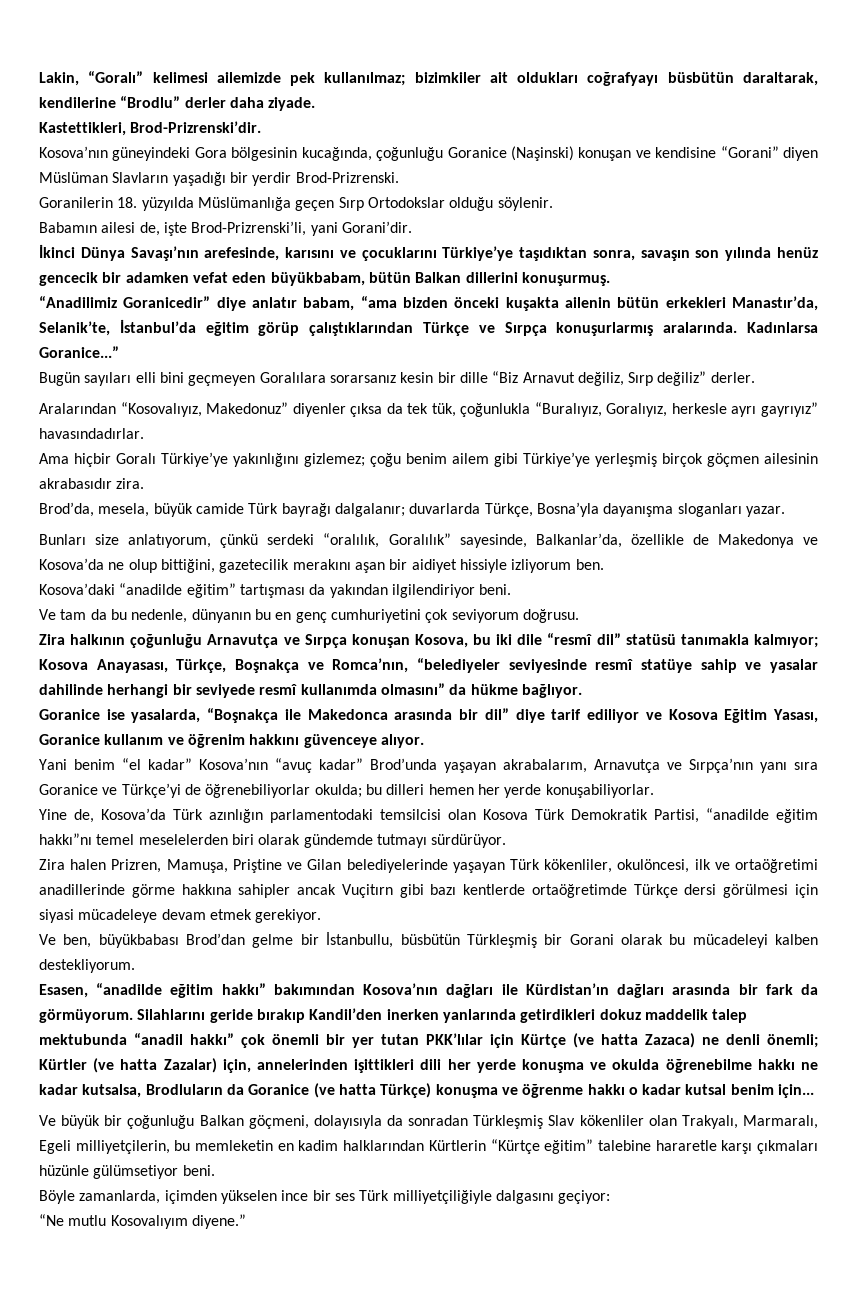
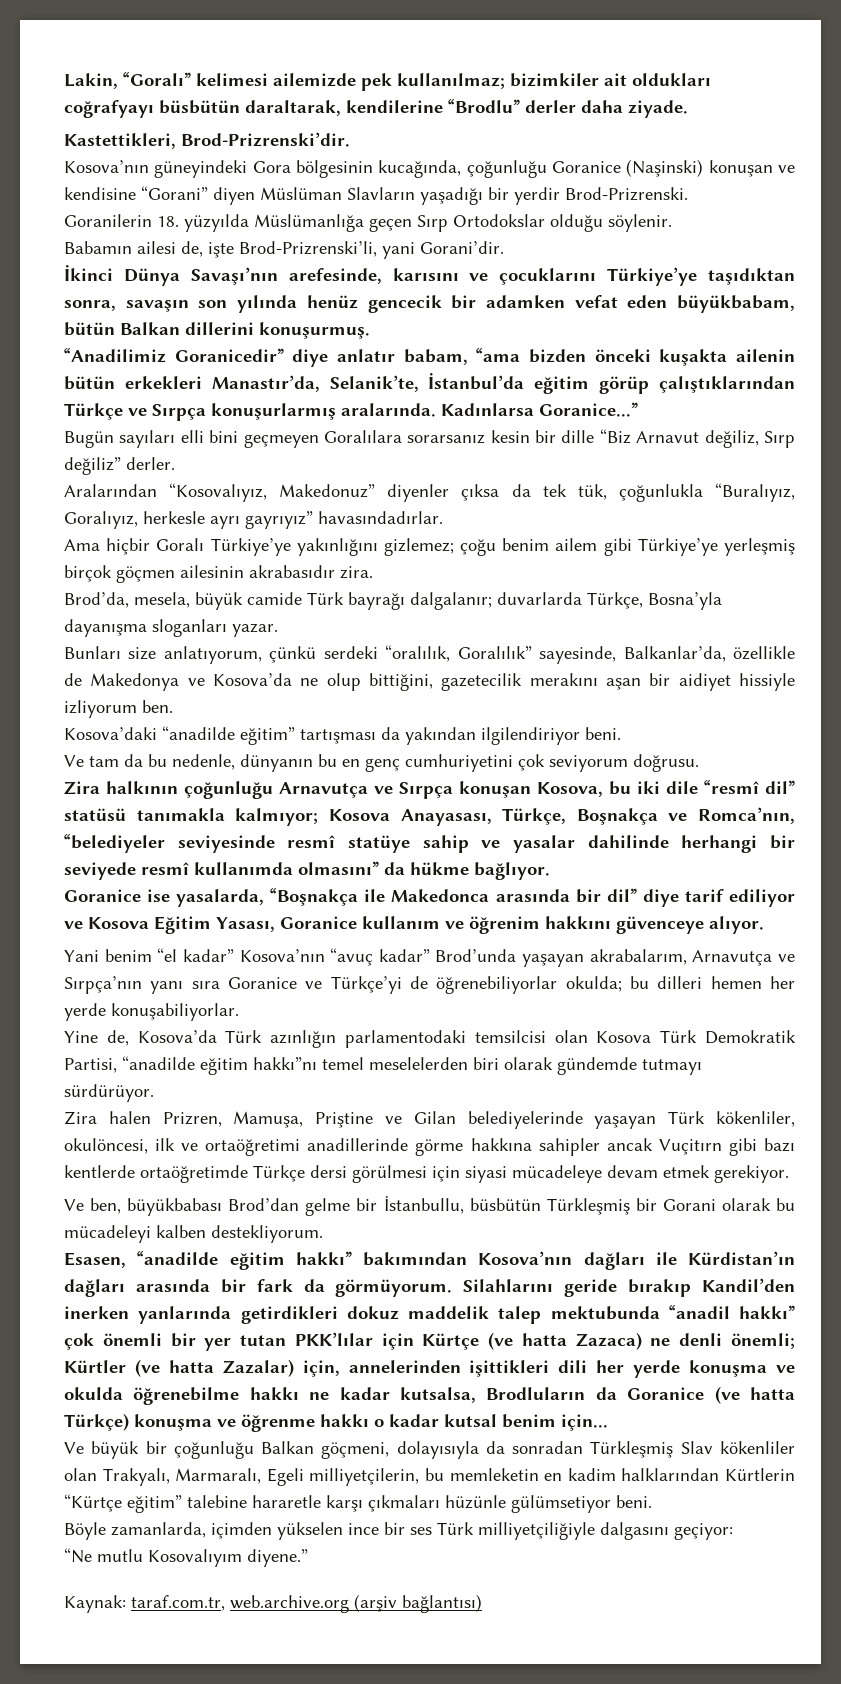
+ Kaynak: taraf.com.tr, web.archive.org (arşiv bağlantısı)

